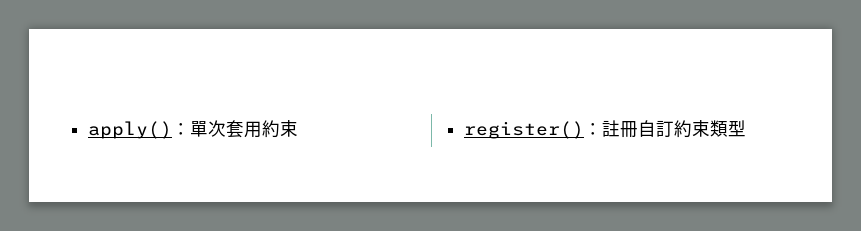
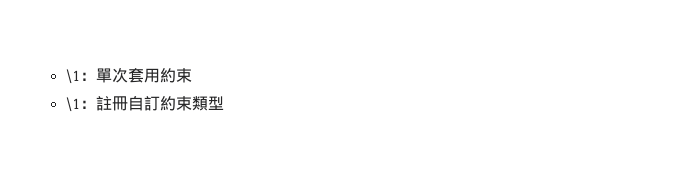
- apply()：單次套用約束
+ \1：單次套用約束
- register()：註冊自訂約束類型
+ \1：註冊自訂約束類型

